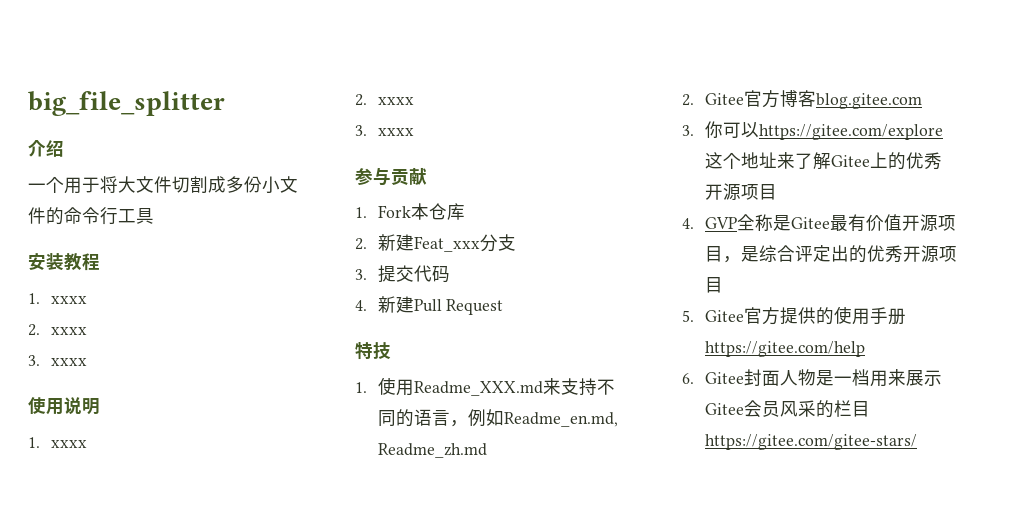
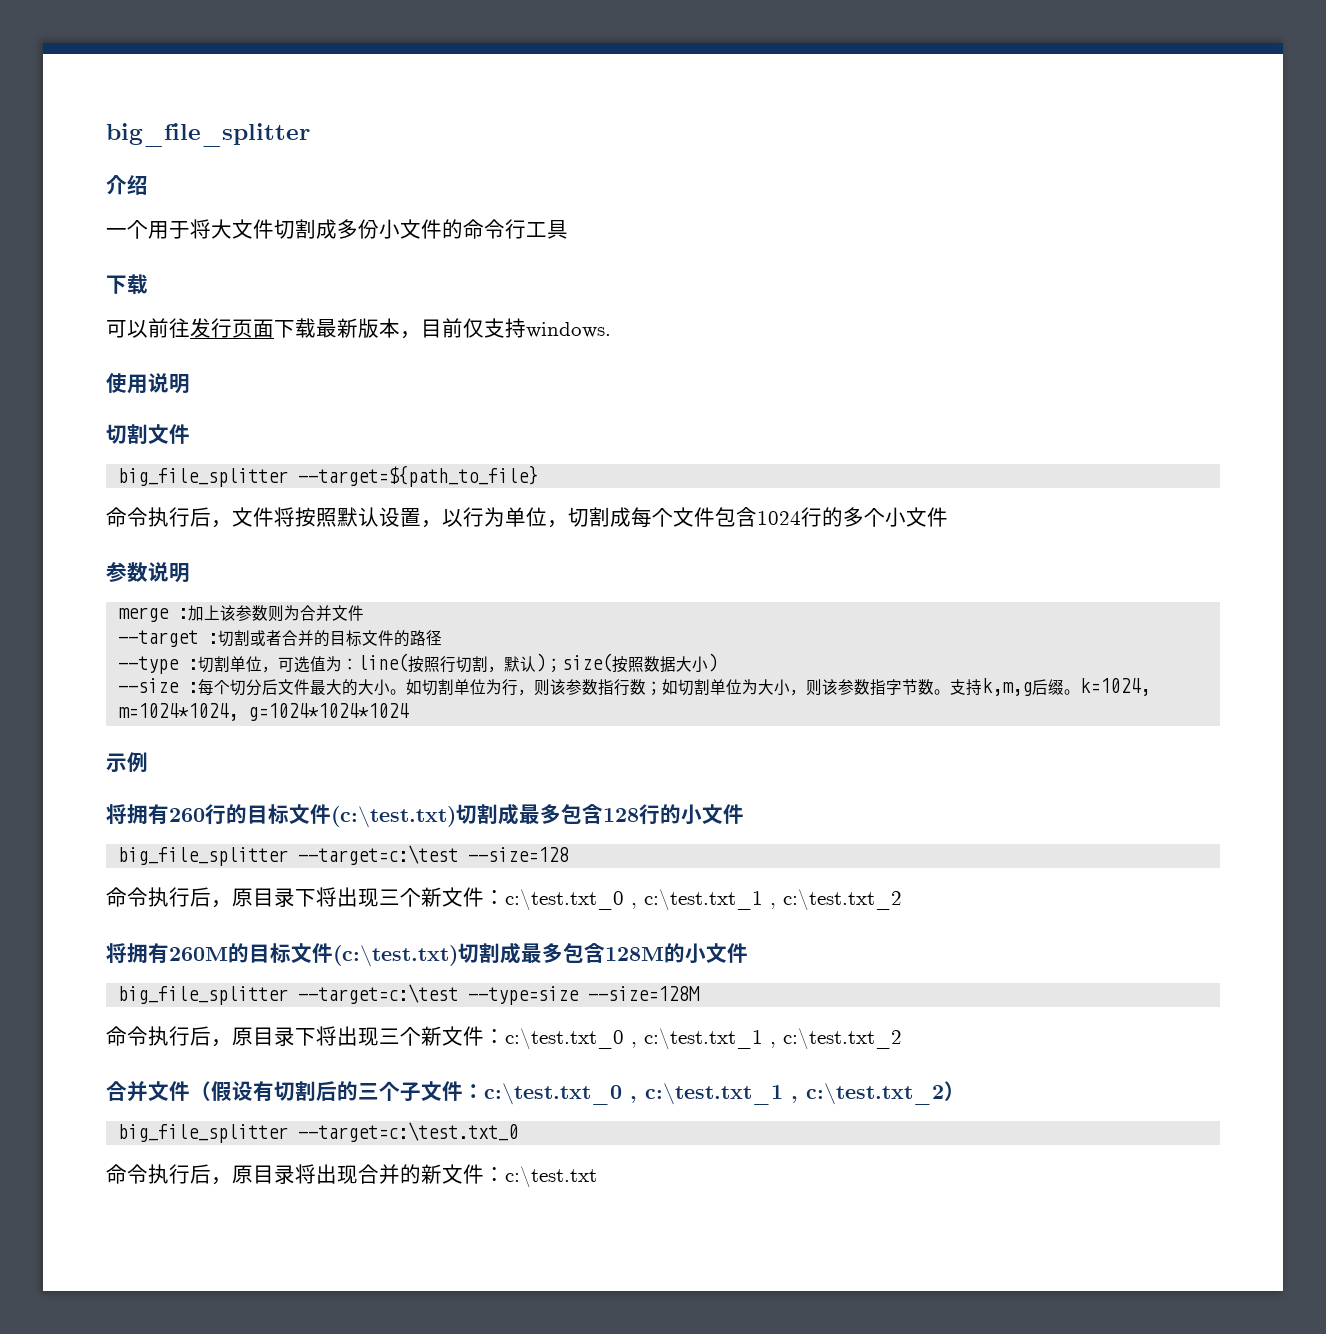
  一个用于将大文件切割成多份小文件的命令行工具
- 安装教程
- 1. xxxx
- 2. xxxx
- 3. xxxx
+ 下载
+ 可以前往发行页面下载最新版本，目前仅支持windows.
  使用说明
- 1. xxxx
- 2. xxxx
- 3. xxxx
- 参与贡献
- 1. Fork本仓库
- 2.新建Feat_xxx分支
- 3.提交代码
- 4.新建Pull Request
- 特技
- 1.使用Readme_XXX.md来支持不同的语言，例如Readme_en.md, Readme_zh.md
- 2. Gitee官方博客blog.gitee.com
- 3.你可以https://gitee.com/explore这个地址来了解Gitee上的优秀开源项目
- 4. GVP全称是Gitee最有价值开源项目，是综合评定出的优秀开源项目
- 5. Gitee官方提供的使用手册https://gitee.com/help
- 6. Gitee封面人物是一档用来展示Gitee会员风采的栏目https://gitee.com/gitee-stars/
+ 切割文件
+ big_file_splitter --target=${path_to_file}
+ 命令执行后，文件将按照默认设置，以行为单位，切割成每个文件包含1024行的多个小文件
+ 参数说明
+ merge :加上该参数则为合并文件
+ --target :切割或者合并的目标文件的路径
+ --type :切割单位，可选值为：line(按照行切割，默认)；size(按照数据大小)
+ --size :每个切分后文件最大的大小。如切割单位为行，则该参数指行数；如切割单位为大小，则该参数指字节数。支持k,m,g后缀。k=1024, m=1024*1024, g=1024*1024*1024
+ 示例
+ 将拥有260行的目标文件(c:\test.txt)切割成最多包含128行的小文件
+ big_file_splitter --target=c:\test --size=128
+ 命令执行后，原目录下将出现三个新文件：c:\test.txt_0 , c:\test.txt_1 , c:\test.txt_2
+ 将拥有260M的目标文件(c:\test.txt)切割成最多包含128M的小文件
+ big_file_splitter --target=c:\test --type=size --size=128M
+ 命令执行后，原目录下将出现三个新文件：c:\test.txt_0 , c:\test.txt_1 , c:\test.txt_2
+ 合并文件（假设有切割后的三个子文件：c:\test.txt_0 , c:\test.txt_1 , c:\test.txt_2）
+ big_file_splitter --target=c:\test.txt_0
+ 命令执行后，原目录将出现合并的新文件：c:\test.txt

